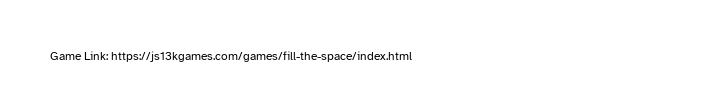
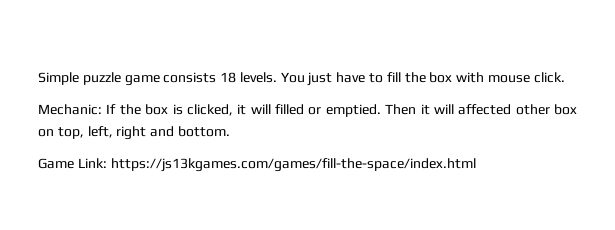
+ Simple puzzle game consists 18 levels. You just have to fill the box with mouse click.
+ Mechanic: If the box is clicked, it will filled or emptied. Then it will affected other box on top, left, right and bottom.

